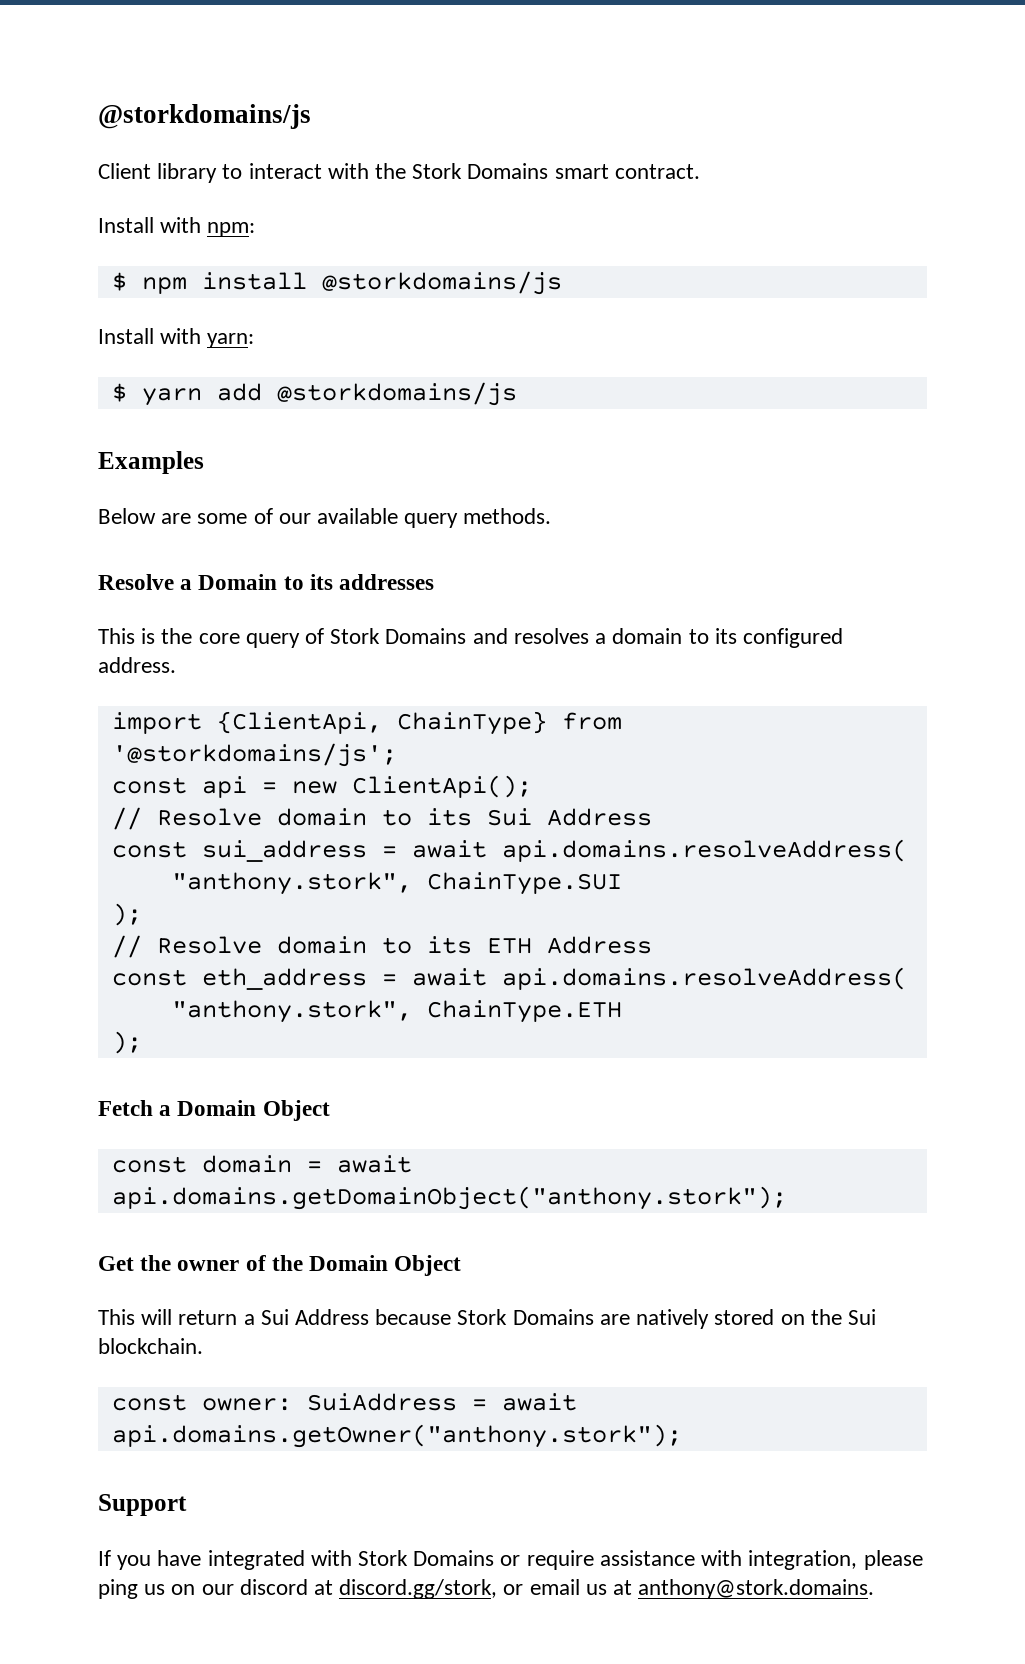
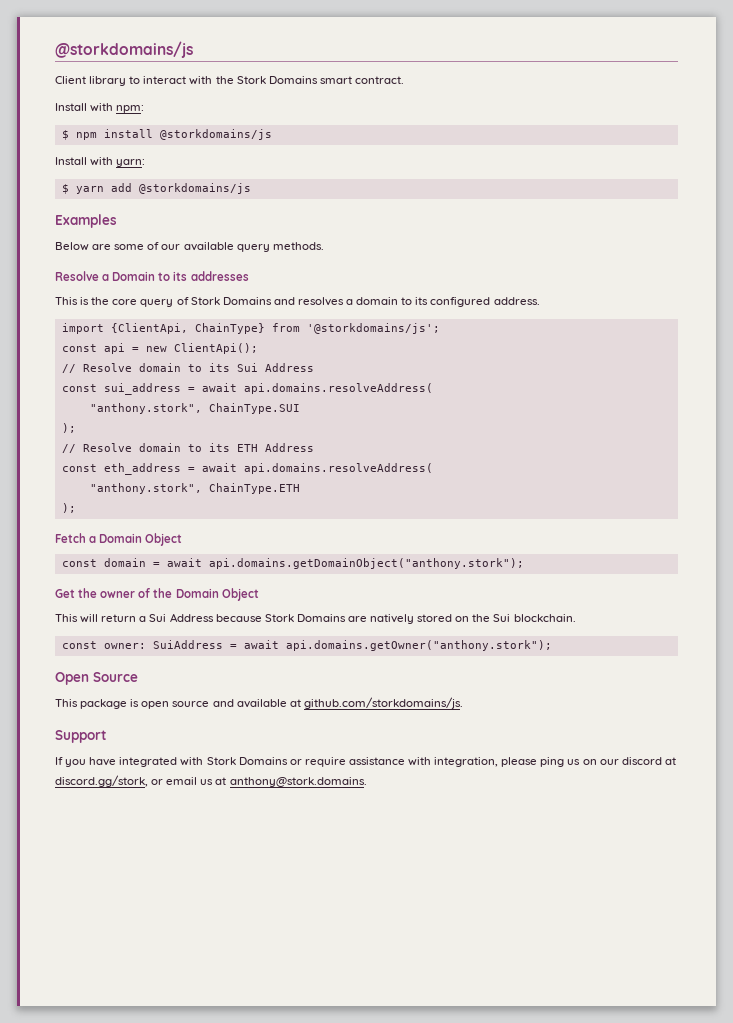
+ Open Source
+ This package is open source and available at github.com/storkdomains/js.

